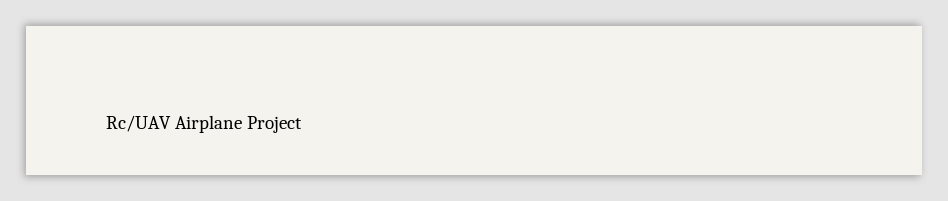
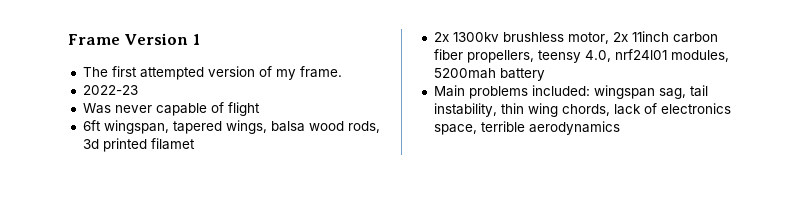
- Rc/UAV Airplane Project
+ Frame Version 1
+ The first attempted version of my frame.
+ 2022-23
+ Was never capable of flight
+ 6ft wingspan, tapered wings, balsa wood rods, 3d printed filamet
+ 2x 1300kv brushless motor, 2x 11inch carbon fiber propellers, teensy 4.0, nrf24l01 modules, 5200mah battery
+ Main problems included: wingspan sag, tail instability, thin wing chords, lack of electronics space, terrible aerodynamics

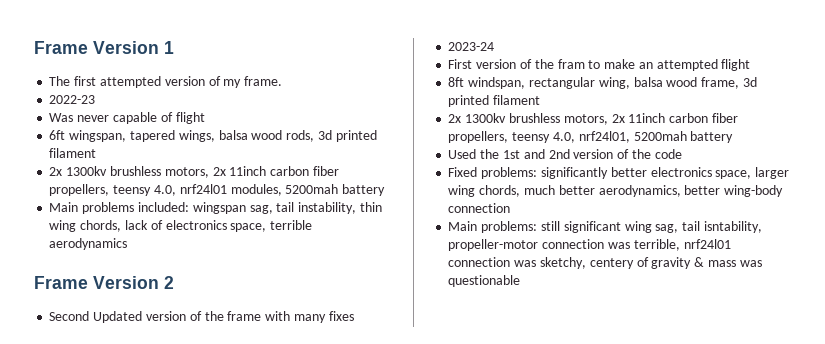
- 6ft wingspan, tapered wings, balsa wood rods, 3d printed filamet
- 2x 1300kv brushless motor, 2x 11inch carbon fiber propellers, teensy 4.0, nrf24l01 modules, 5200mah battery
+ 6ft wingspan, tapered wings, balsa wood rods, 3d printed filament
+ 2x 1300kv brushless motors, 2x 11inch carbon fiber propellers, teensy 4.0, nrf24l01 modules, 5200mah battery
+ Frame Version 2
+ Second Updated version of the frame with many fixes
+ 2023-24
+ First version of the fram to make an attempted flight
+ 8ft windspan, rectangular wing, balsa wood frame, 3d printed filament
+ 2x 1300kv brushless motors, 2x 11inch carbon fiber propellers, teensy 4.0, nrf24l01, 5200mah battery
+ Used the 1st and 2nd version of the code
+ Fixed problems: significantly better electronics space, larger wing chords, much better aerodynamics, better wing-body connection
+ Main problems: still significant wing sag, tail isntability, propeller-motor connection was terrible, nrf24l01 connection was sketchy, centery of gravity & mass was questionable

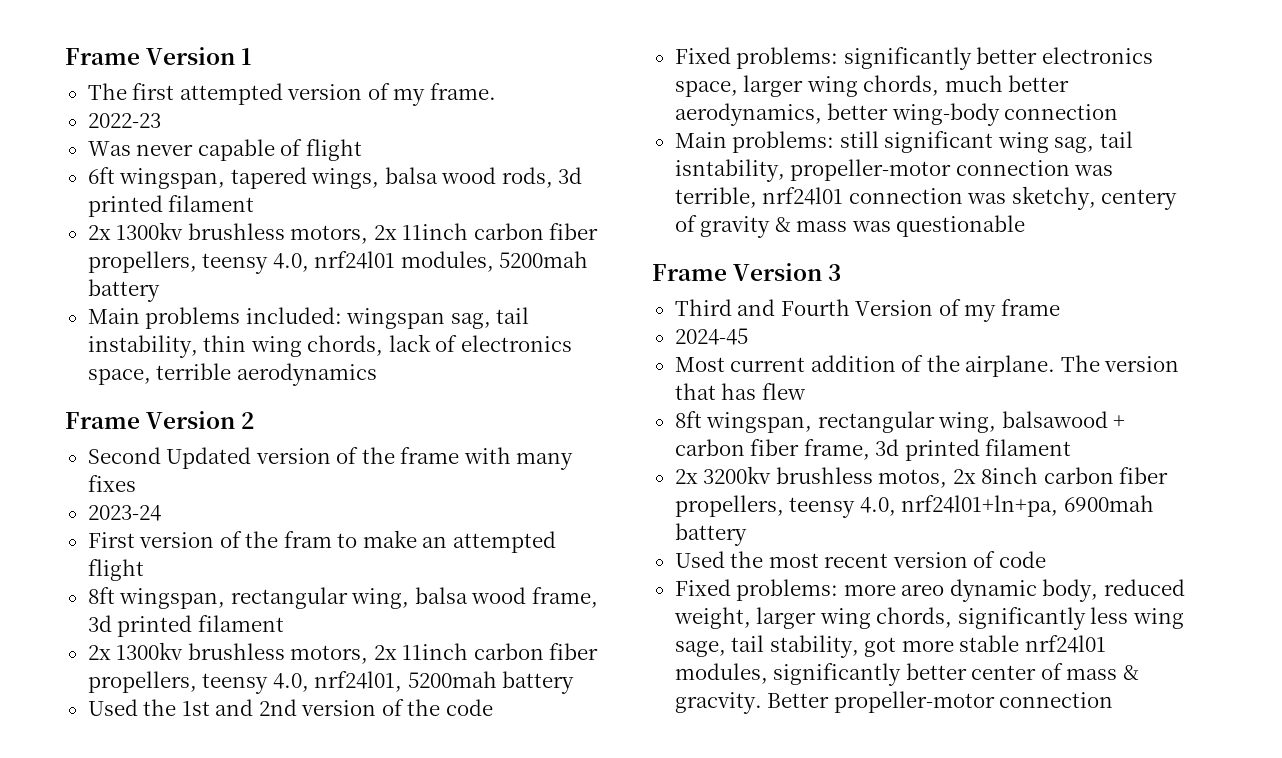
- 8ft windspan, rectangular wing, balsa wood frame, 3d printed filament
+ 8ft wingspan, rectangular wing, balsa wood frame, 3d printed filament
+ Frame Version 3
+ Third and Fourth Version of my frame
+ 2024-45
+ Most current addition of the airplane. The version that has flew
+ 8ft wingspan, rectangular wing, balsawood + carbon fiber frame, 3d printed filament
+ 2x 3200kv brushless motos, 2x 8inch carbon fiber propellers, teensy 4.0, nrf24l01+ln+pa, 6900mah battery
+ Used the most recent version of code
+ Fixed problems: more areo dynamic body, reduced weight, larger wing chords, significantly less wing sage, tail stability, got more stable nrf24l01 modules, significantly better center of mass & gracvity. Better propeller-motor connection

